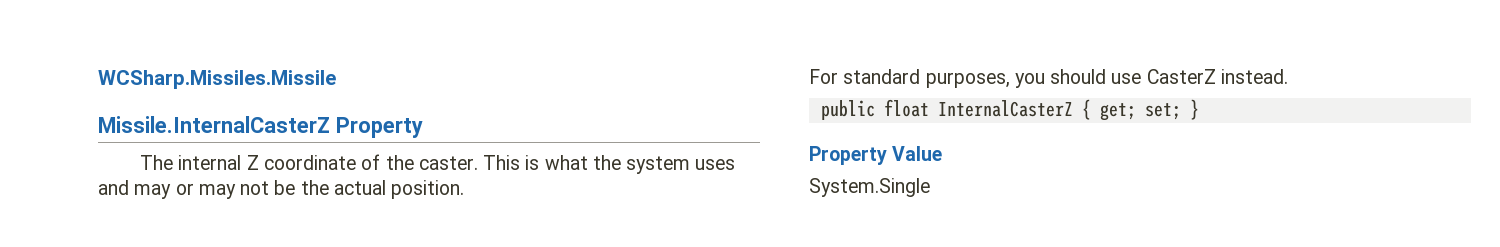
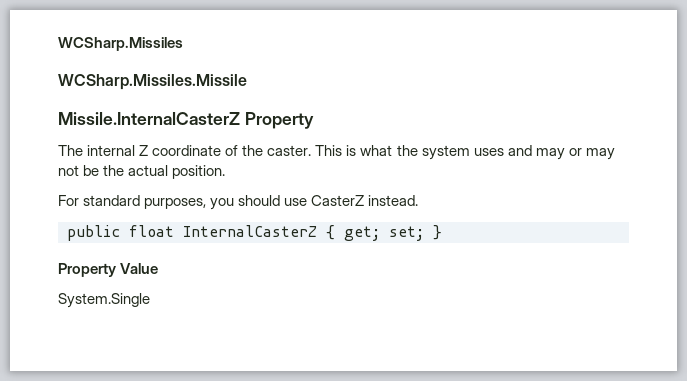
+ WCSharp.Missiles

